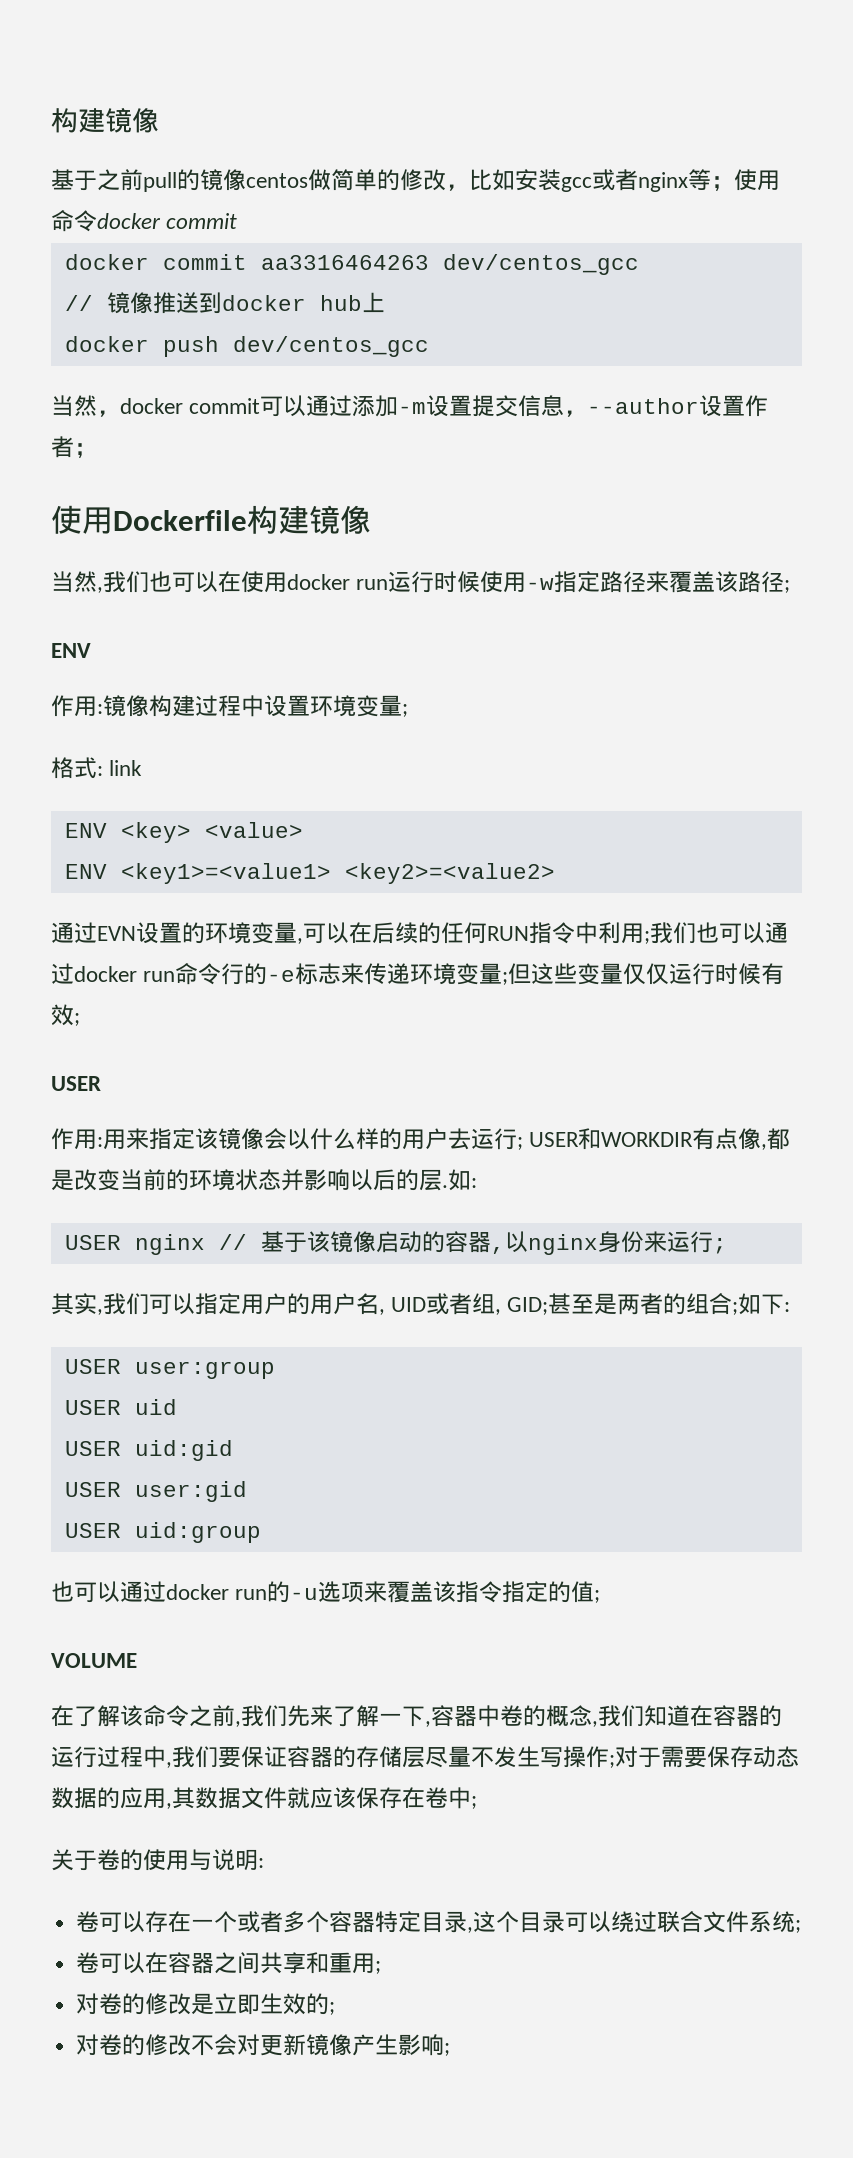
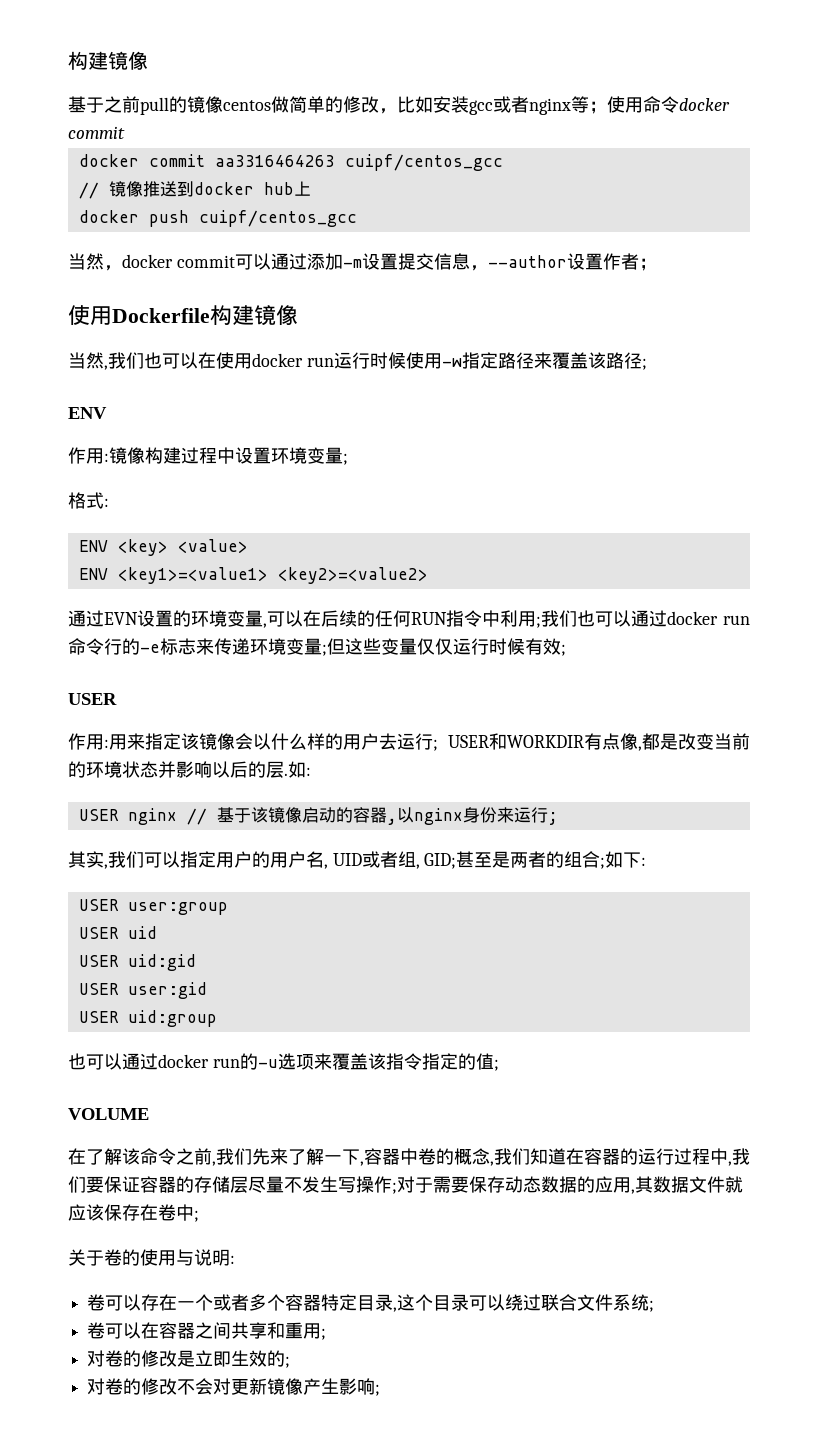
- docker commit aa3316464263 dev/centos_gcc
+ docker commit aa3316464263 cuipf/centos_gcc
- docker push dev/centos_gcc
+ docker push cuipf/centos_gcc
- 格式: link
+ 格式:

